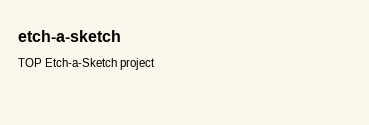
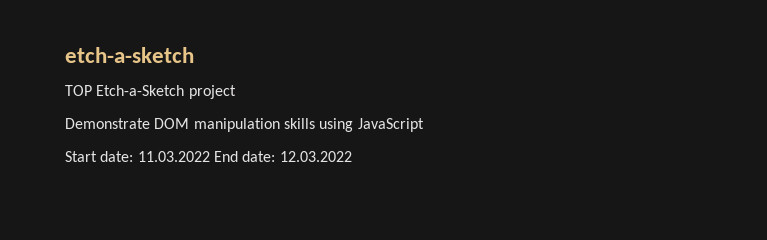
+ Demonstrate DOM manipulation skills using JavaScript
+ Start date: 11.03.2022 End date: 12.03.2022

